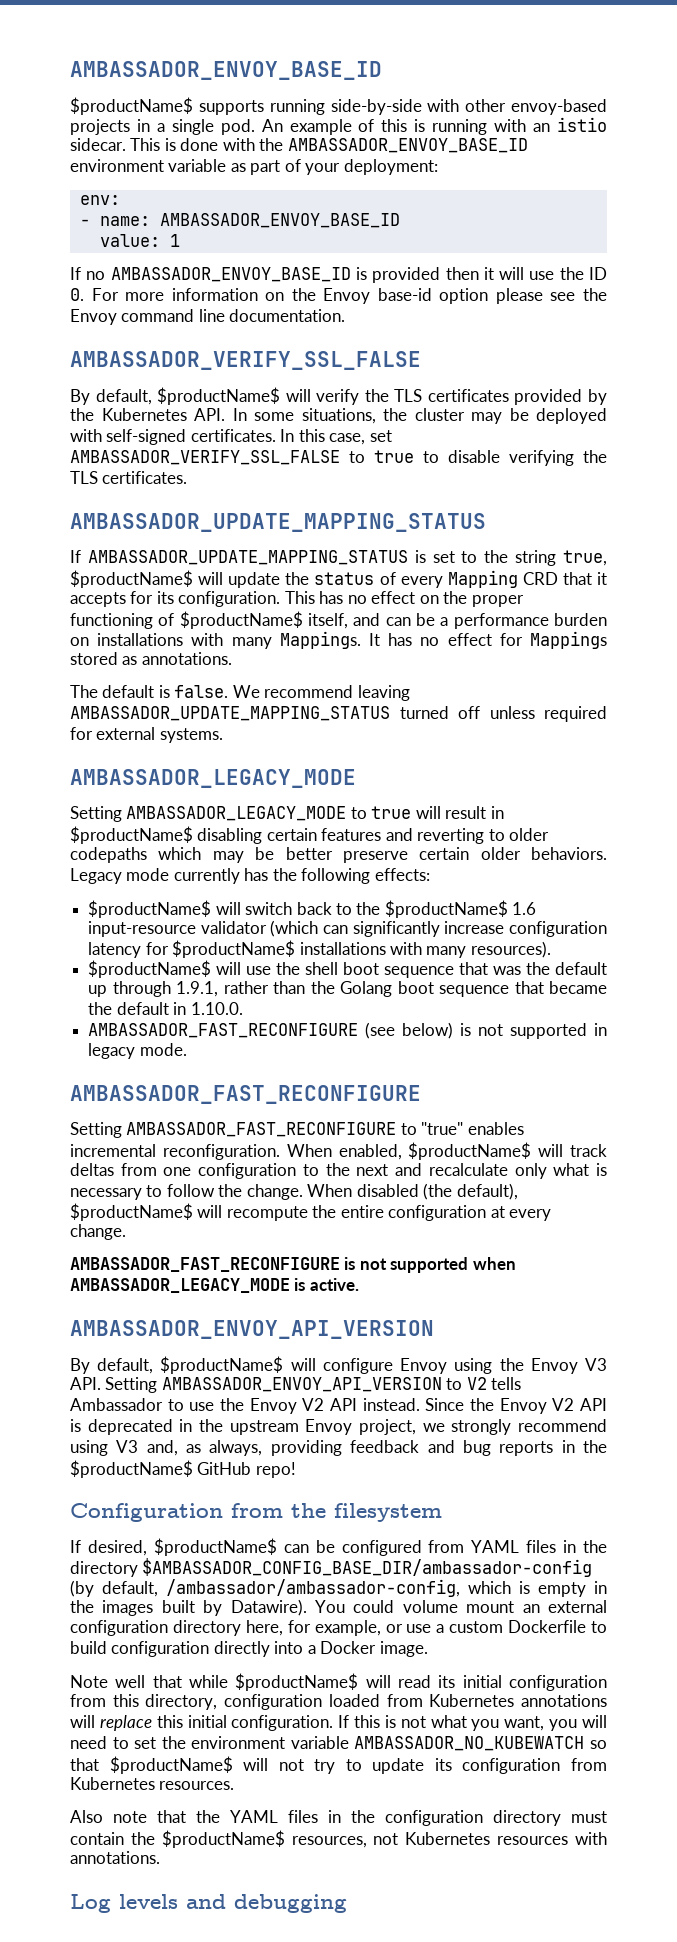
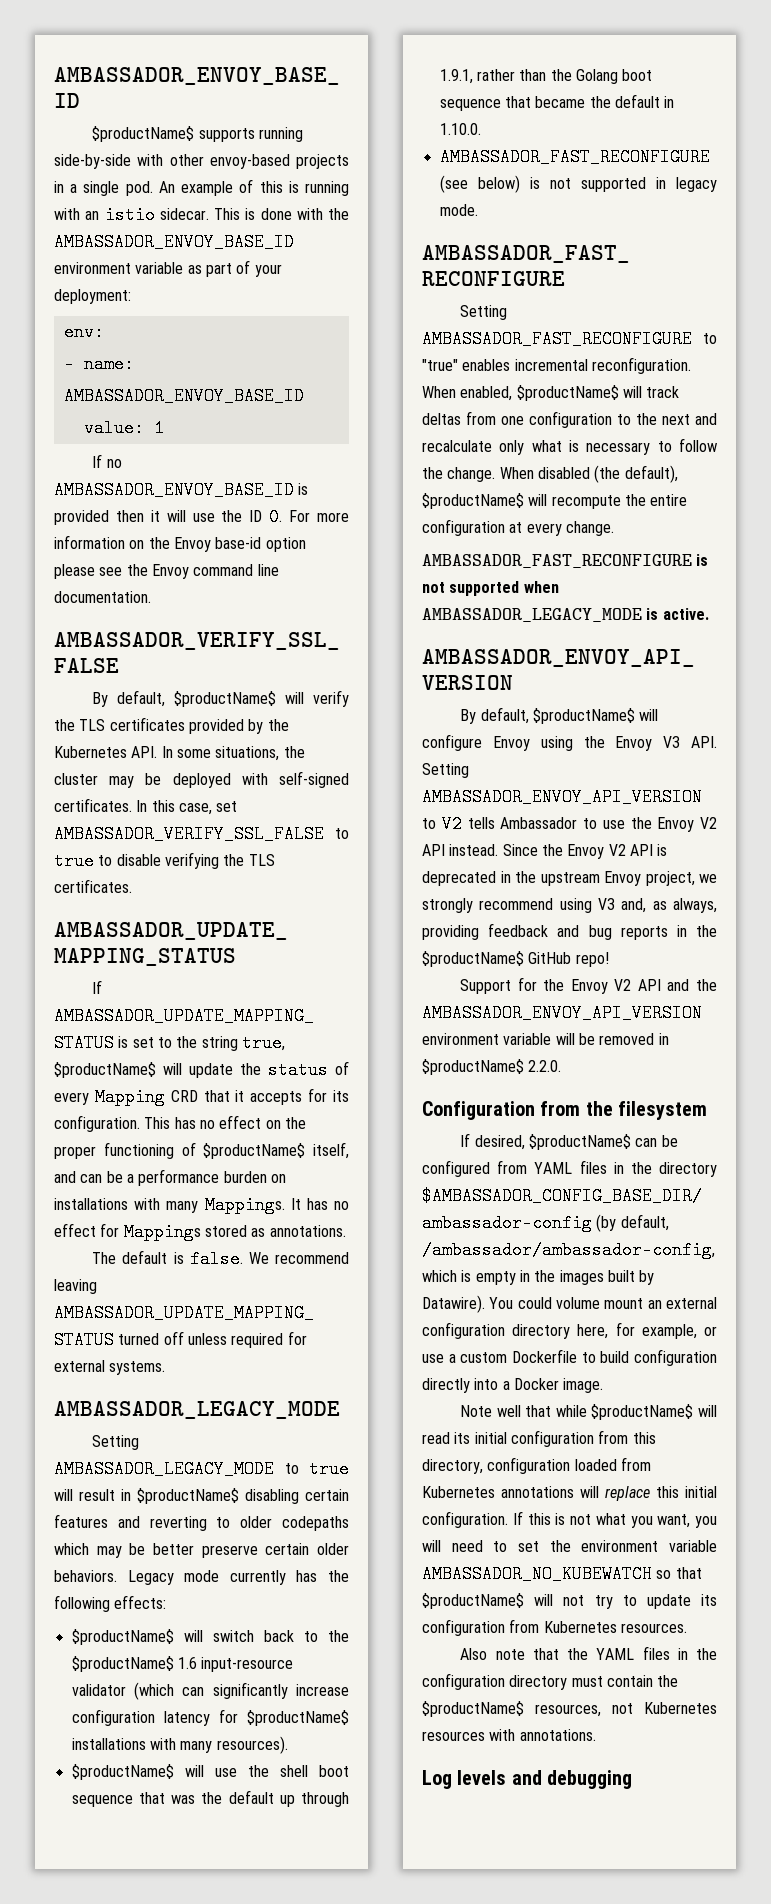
+ Support for the Envoy V2 API and the AMBASSADOR_ENVOY_API_VERSION environment variable will be removed in $productName$ 2.2.0.

